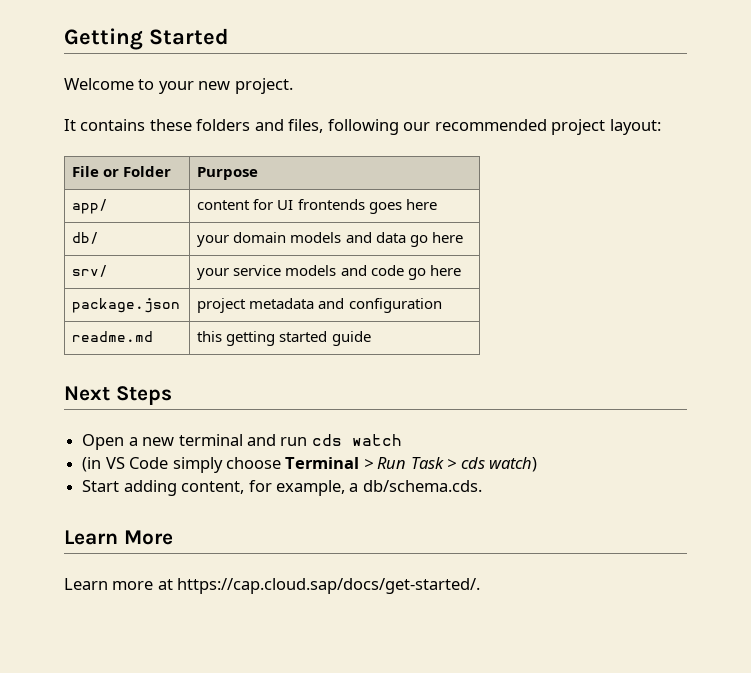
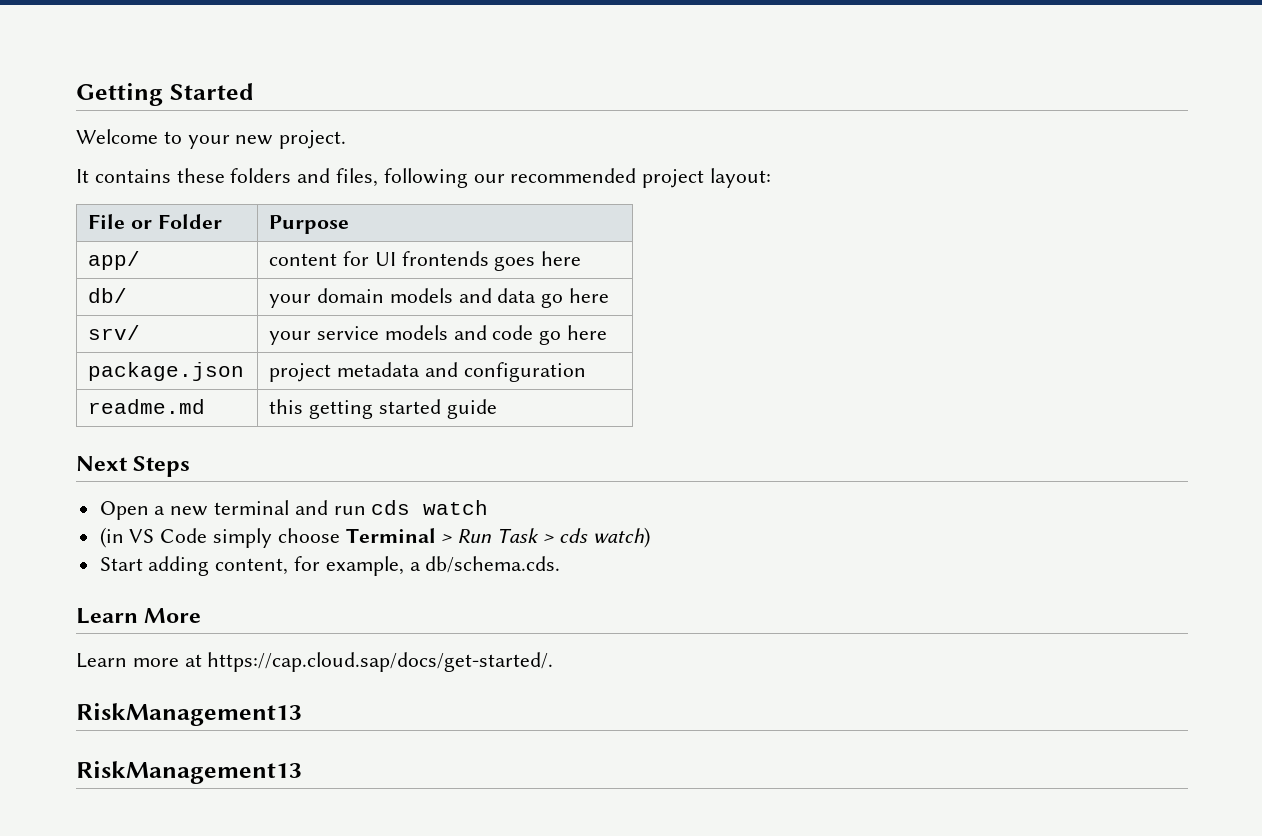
  Learn more at https://cap.cloud.sap/docs/get-started/.
+ RiskManagement13
+ RiskManagement13

